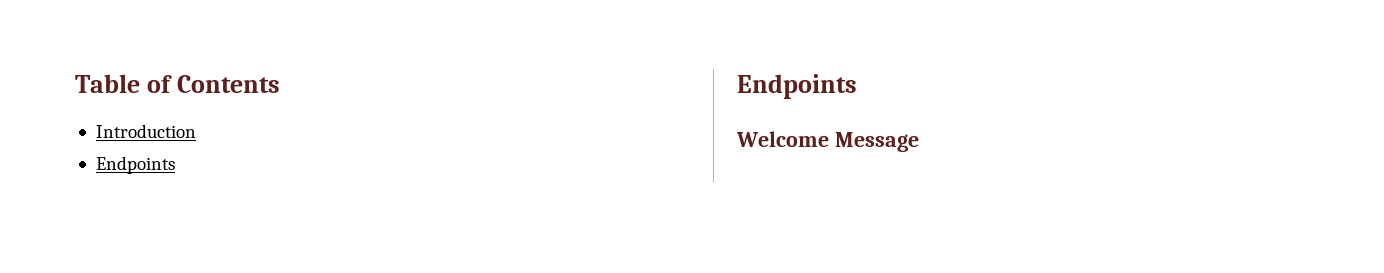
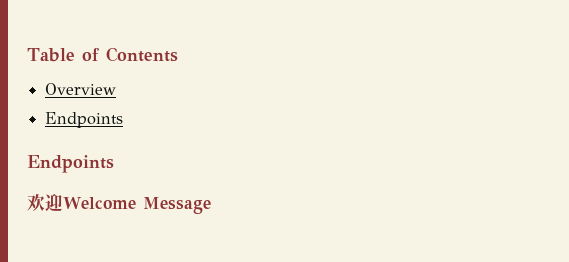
- Introduction
+ Overview
- Welcome Message
+ 欢迎Welcome Message

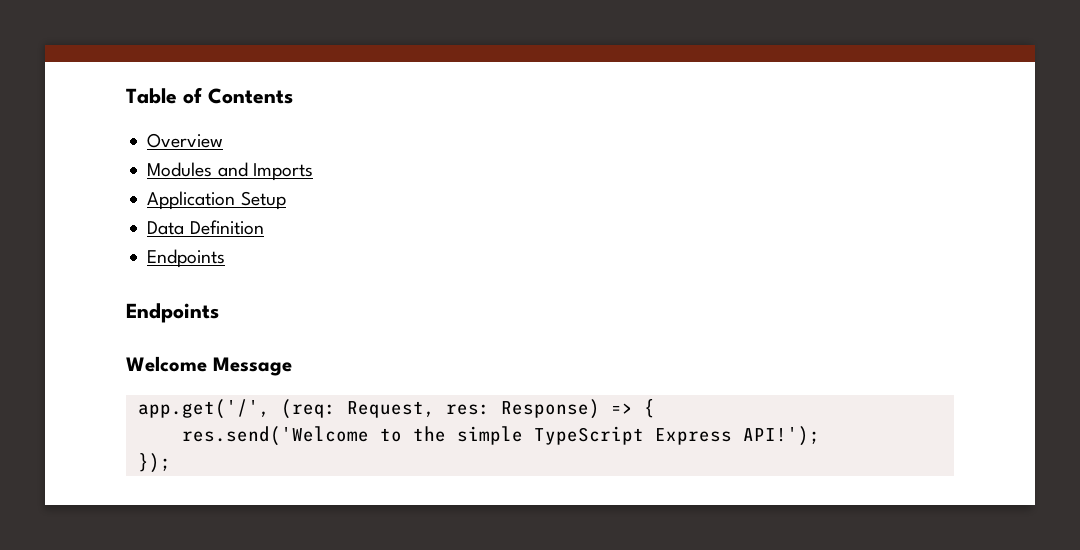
+ Modules and Imports
+ Application Setup
+ Data Definition
- 欢迎Welcome Message
+ Welcome Message
+ app.get('/', (req: Request, res: Response) => {
+ res.send('Welcome to the simple TypeScript Express API!');
+ });

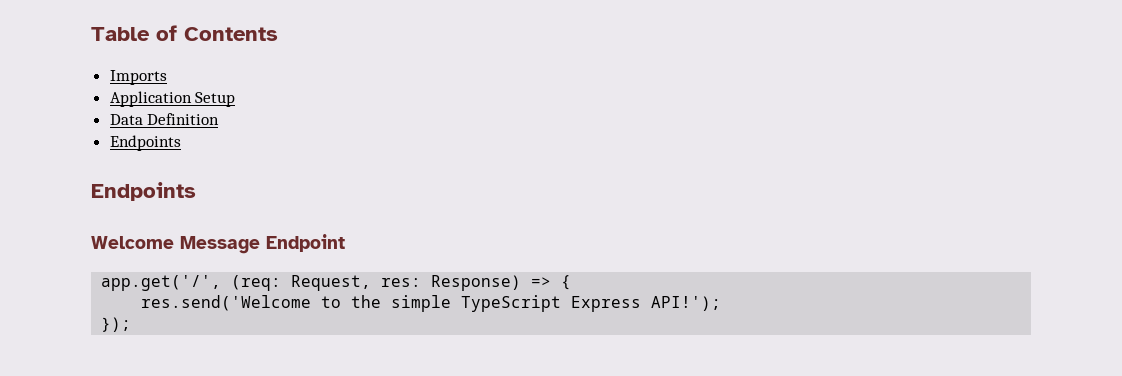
- Overview
- Modules and Imports
+ Imports
- Welcome Message
+ Welcome Message Endpoint

